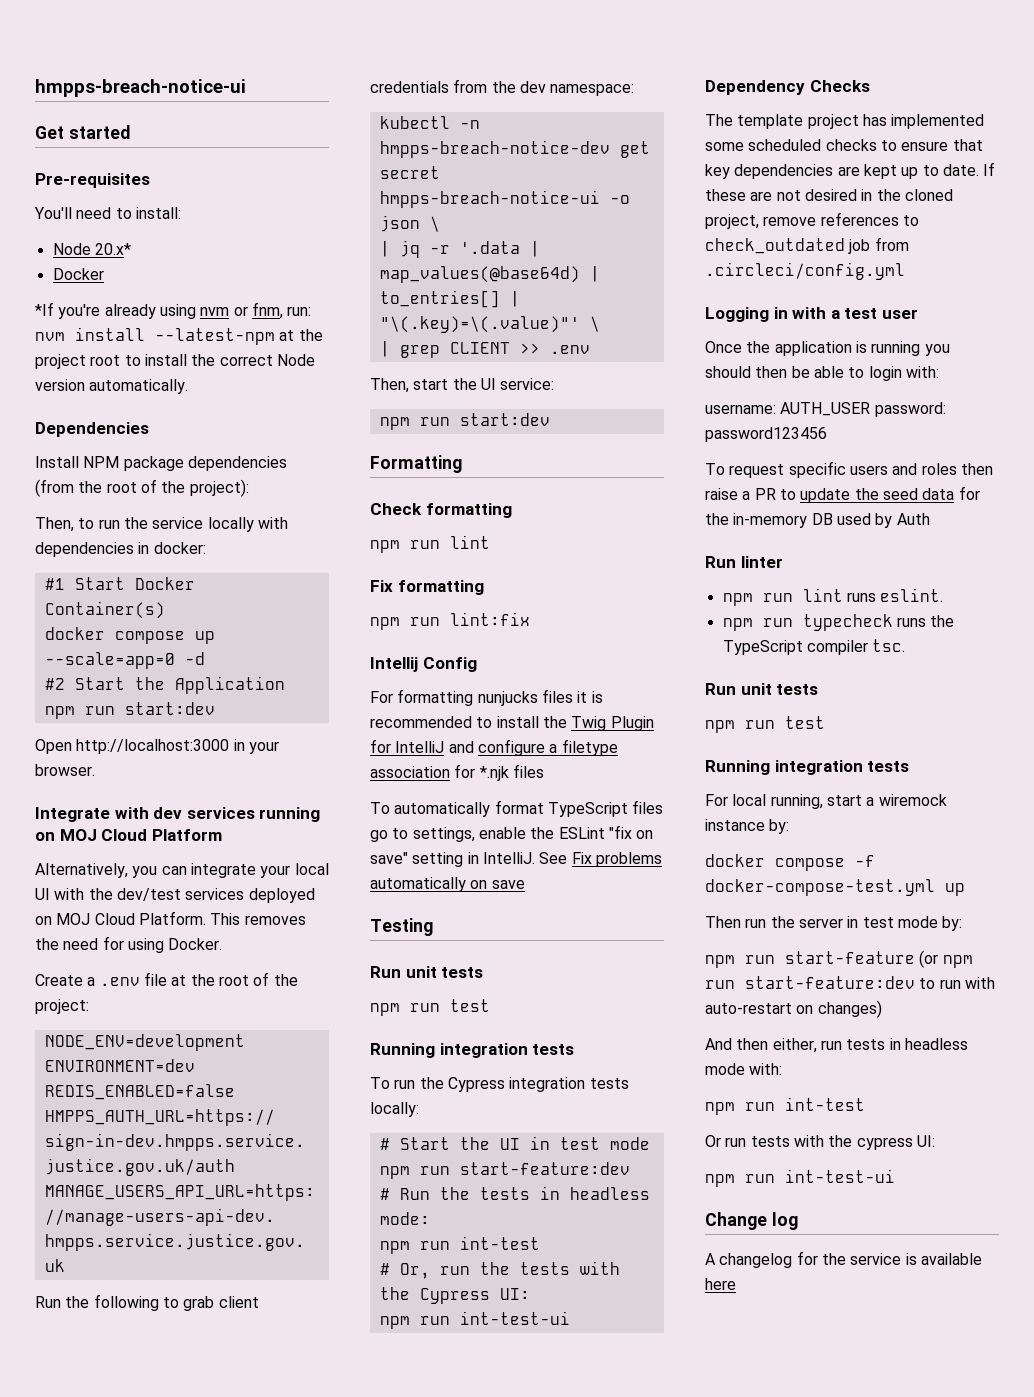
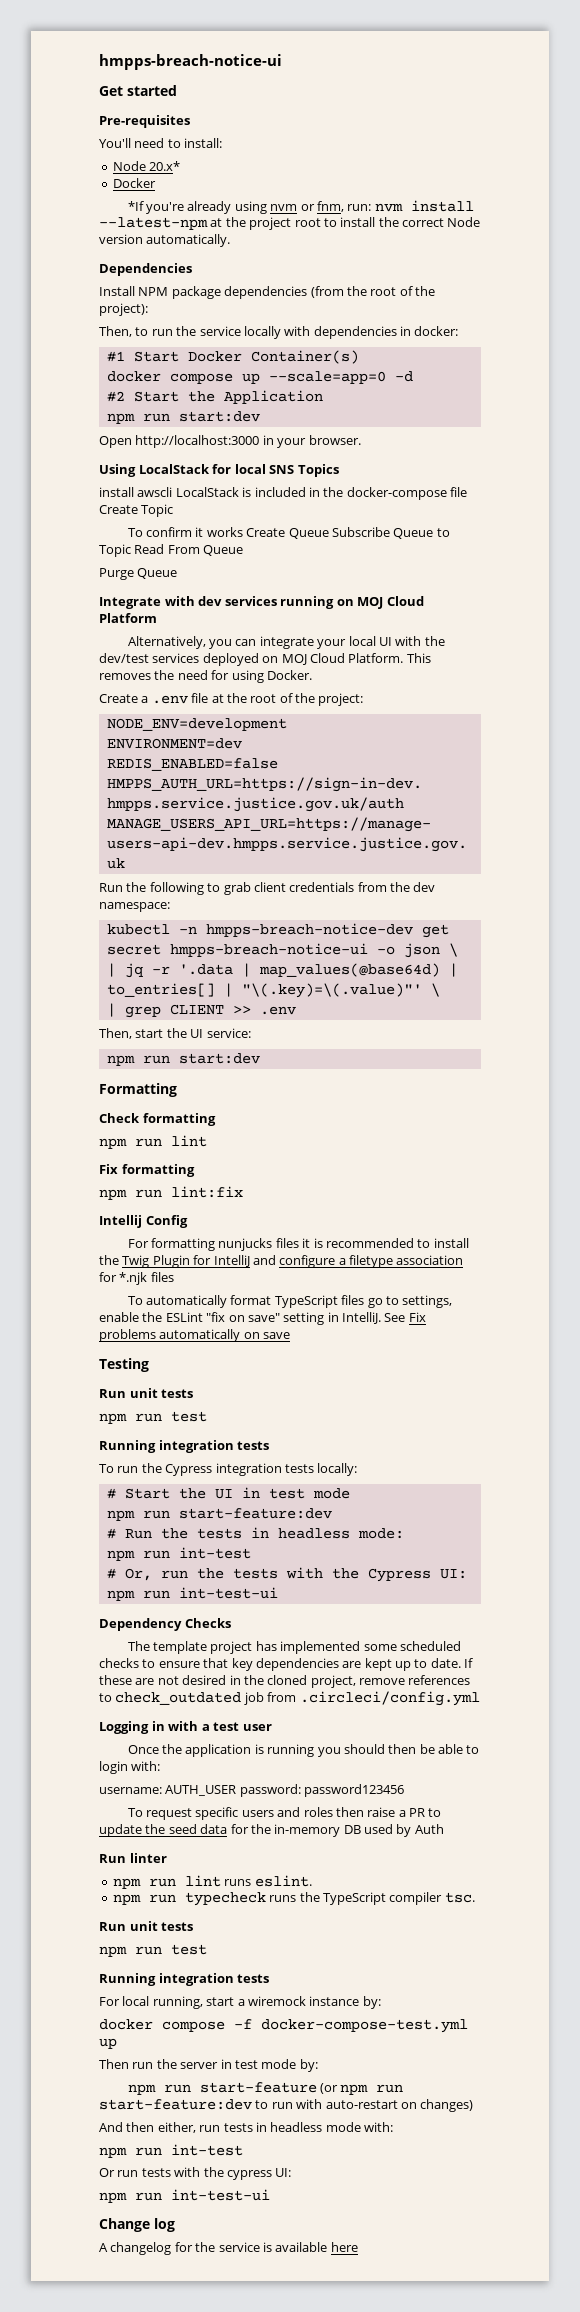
+ Using LocalStack for local SNS Topics
+ install awscli LocalStack is included in the docker-compose file Create Topic
+ To confirm it works Create Queue Subscribe Queue to Topic Read From Queue
+ Purge Queue

